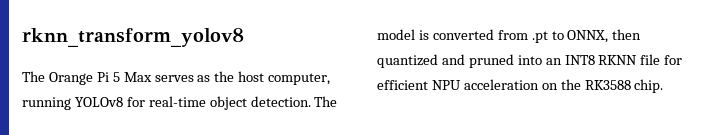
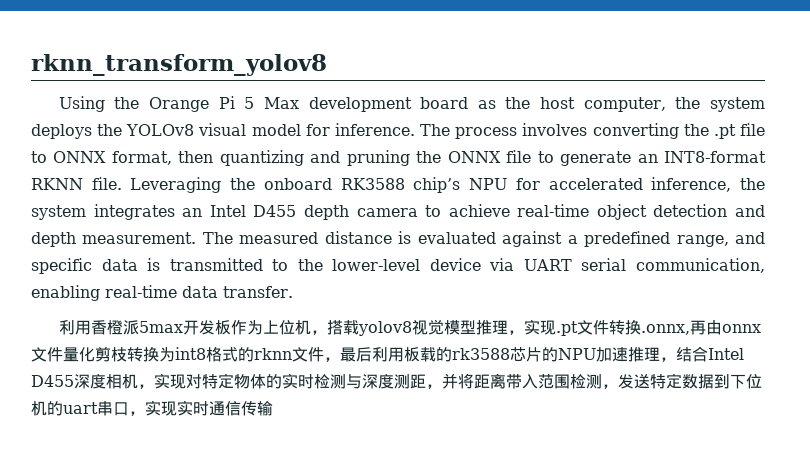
- The Orange Pi 5 Max serves as the host computer, running YOLOv8 for real-time object detection. The model is converted from .pt to ONNX, then quantized and pruned into an INT8 RKNN file for efficient NPU acceleration on the RK3588 chip.
+ Using the Orange Pi 5 Max development board as the host computer, the system deploys the YOLOv8 visual model for inference. The process involves converting the .pt file to ONNX format, then quantizing and pruning the ONNX file to generate an INT8-format RKNN file. Leveraging the onboard RK3588 chip’s NPU for accelerated inference, the system integrates an Intel D455 depth camera to achieve real-time object detection and depth measurement. The measured distance is evaluated against a predefined range, and specific data is transmitted to the lower-level device via UART serial communication, enabling real-time data transfer.
+ 利用香橙派5max开发板作为上位机，搭载yolov8视觉模型推理，实现.pt文件转换.onnx,再由onnx文件量化剪枝转换为int8格式的rknn文件，最后利用板载的rk3588芯片的NPU加速推理，结合Intel D455深度相机，实现对特定物体的实时检测与深度测距，并将距离带入范围检测，发送特定数据到下位机的uart串口，实现实时通信传输

